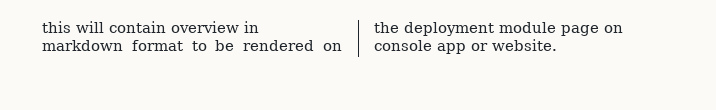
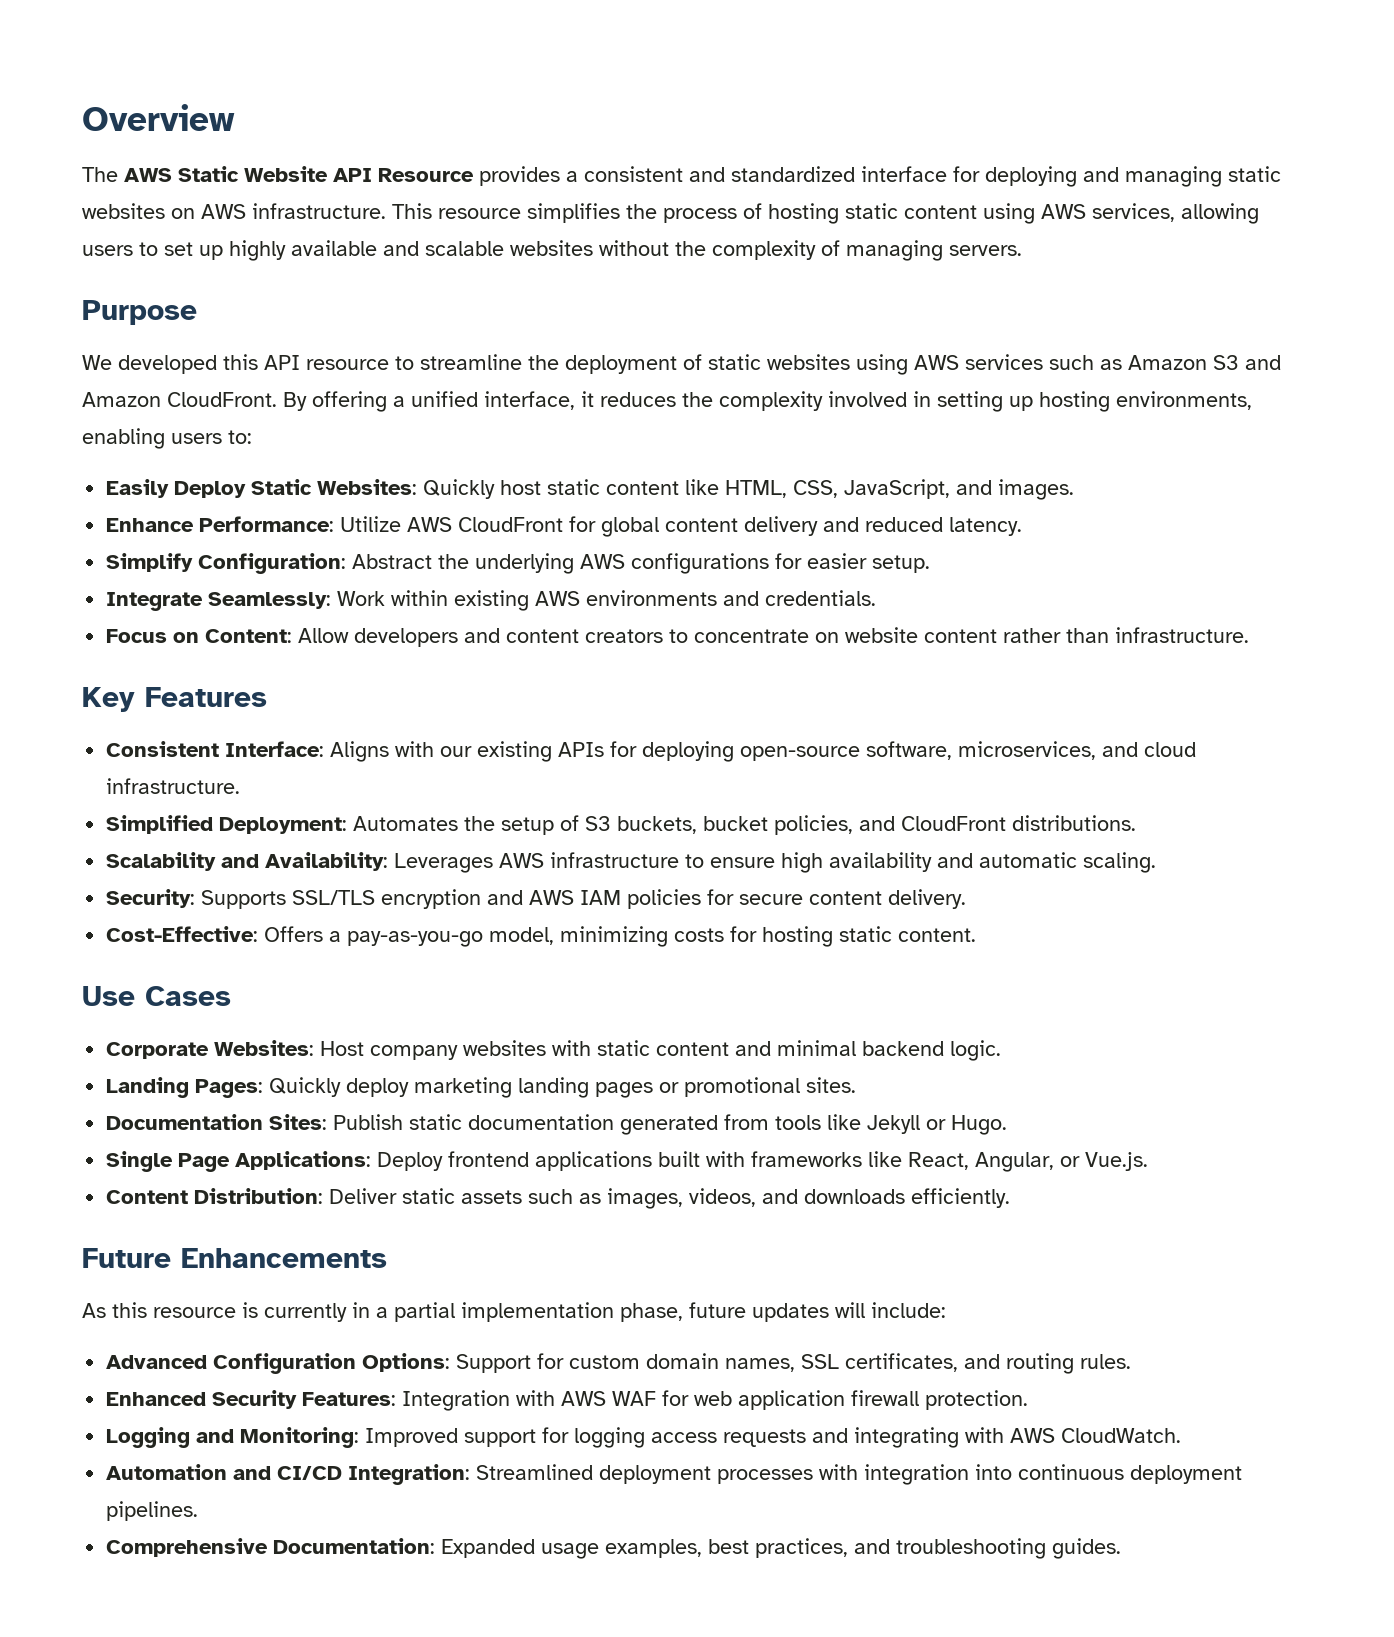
- this will contain overview in markdown format to be rendered on the deployment module page on console app or website.
+ Overview
+ The AWS Static Website API Resource provides a consistent and standardized interface for deploying and managing static websites on AWS infrastructure. This resource simplifies the process of hosting static content using AWS services, allowing users to set up highly available and scalable websites without the complexity of managing servers.
+ Purpose
+ We developed this API resource to streamline the deployment of static websites using AWS services such as Amazon S3 and Amazon CloudFront. By offering a unified interface, it reduces the complexity involved in setting up hosting environments, enabling users to:
+ Easily Deploy Static Websites: Quickly host static content like HTML, CSS, JavaScript, and images.
+ Enhance Performance: Utilize AWS CloudFront for global content delivery and reduced latency.
+ Simplify Configuration: Abstract the underlying AWS configurations for easier setup.
+ Integrate Seamlessly: Work within existing AWS environments and credentials.
+ Focus on Content: Allow developers and content creators to concentrate on website content rather than infrastructure.
+ Key Features
+ Consistent Interface: Aligns with our existing APIs for deploying open-source software, microservices, and cloud infrastructure.
+ Simplified Deployment: Automates the setup of S3 buckets, bucket policies, and CloudFront distributions.
+ Scalability and Availability: Leverages AWS infrastructure to ensure high availability and automatic scaling.
+ Security: Supports SSL/TLS encryption and AWS IAM policies for secure content delivery.
+ Cost-Effective: Offers a pay-as-you-go model, minimizing costs for hosting static content.
+ Use Cases
+ Corporate Websites: Host company websites with static content and minimal backend logic.
+ Landing Pages: Quickly deploy marketing landing pages or promotional sites.
+ Documentation Sites: Publish static documentation generated from tools like Jekyll or Hugo.
+ Single Page Applications: Deploy frontend applications built with frameworks like React, Angular, or Vue.js.
+ Content Distribution: Deliver static assets such as images, videos, and downloads efficiently.
+ Future Enhancements
+ As this resource is currently in a partial implementation phase, future updates will include:
+ Advanced Configuration Options: Support for custom domain names, SSL certificates, and routing rules.
+ Enhanced Security Features: Integration with AWS WAF for web application firewall protection.
+ Logging and Monitoring: Improved support for logging access requests and integrating with AWS CloudWatch.
+ Automation and CI/CD Integration: Streamlined deployment processes with integration into continuous deployment pipelines.
+ Comprehensive Documentation: Expanded usage examples, best practices, and troubleshooting guides.

